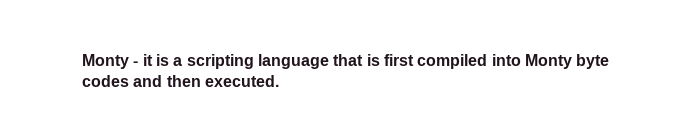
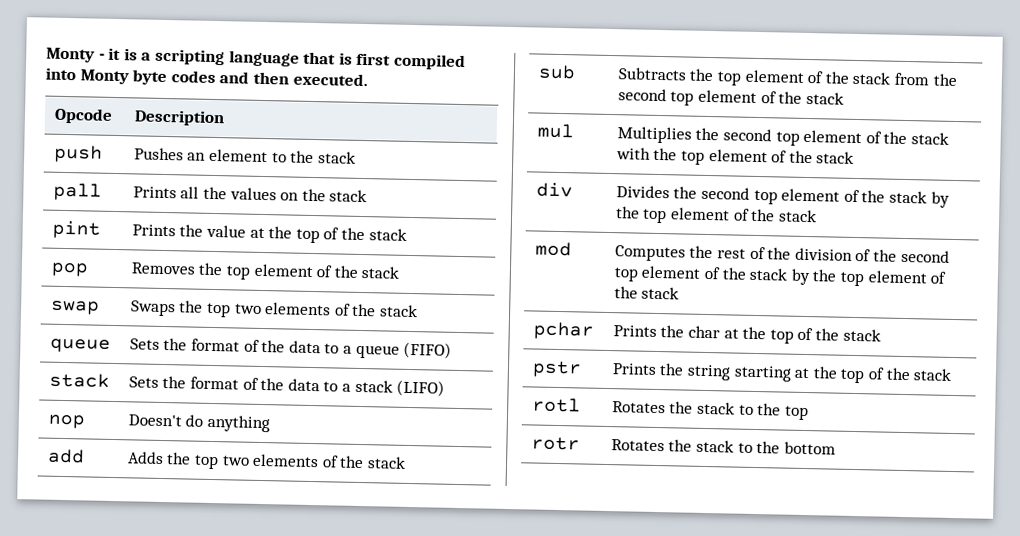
+ Opcode | Description
+ push | Pushes an element to the stack
+ pall | Prints all the values on the stack
+ pint | Prints the value at the top of the stack
+ pop | Removes the top element of the stack
+ swap | Swaps the top two elements of the stack
+ queue | Sets the format of the data to a queue (FIFO)
+ stack | Sets the format of the data to a stack (LIFO)
+ nop | Doesn't do anything
+ add | Adds the top two elements of the stack
+ sub | Subtracts the top element of the stack from the second top element of the stack
+ mul | Multiplies the second top element of the stack with the top element of the stack
+ div | Divides the second top element of the stack by the top element of the stack
+ mod | Computes the rest of the division of the second top element of the stack by the top element of the stack
+ pchar | Prints the char at the top of the stack
+ pstr | Prints the string starting at the top of the stack
+ rotl | Rotates the stack to the top
+ rotr | Rotates the stack to the bottom

